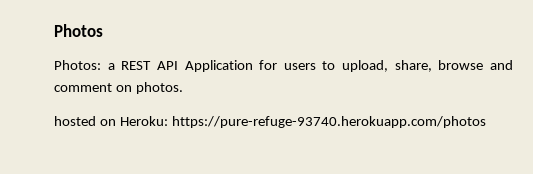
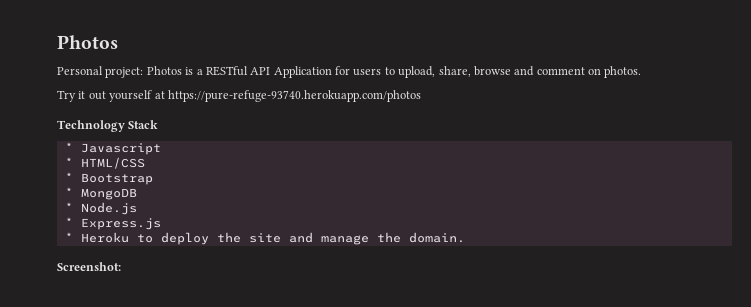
- Photos: a REST API Application for users to upload, share, browse and comment on photos.
+ Personal project: Photos is a RESTful API Application for users to upload, share, browse and comment on photos.
- hosted on Heroku: https://pure-refuge-93740.herokuapp.com/photos
+ Try it out yourself at https://pure-refuge-93740.herokuapp.com/photos
+ Technology Stack
+ * Javascript
+ * HTML/CSS
+ * Bootstrap
+ * MongoDB
+ * Node.js
+ * Express.js
+ * Heroku to deploy the site and manage the domain.
+ Screenshot:

